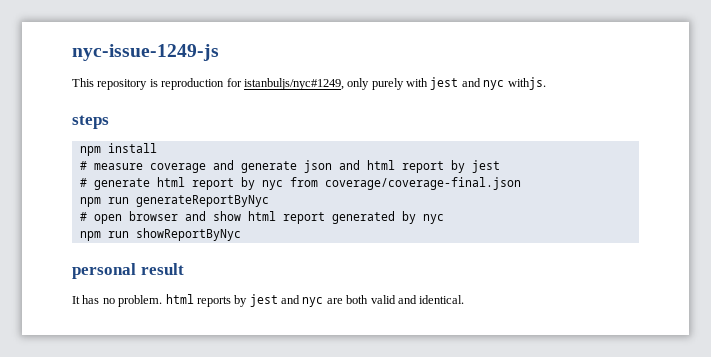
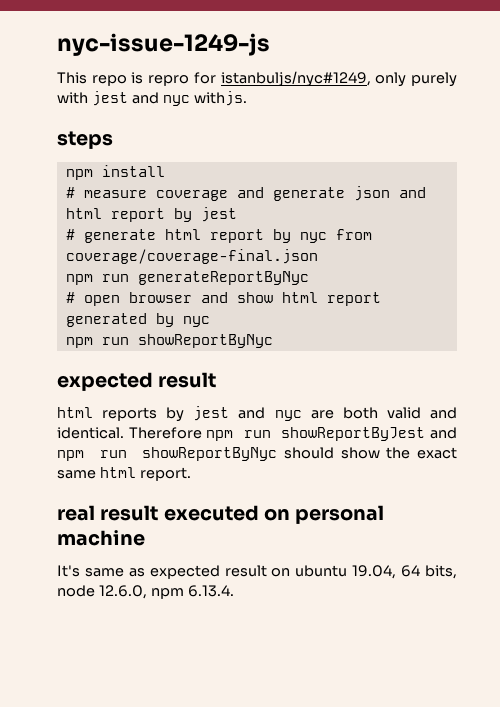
- This repository is reproduction for istanbuljs/nyc#1249, only purely with jest and nyc withjs.
+ This repo is repro for istanbuljs/nyc#1249, only purely with jest and nyc withjs.
  # open browser and show html report generated by nyc
  npm run showReportByNyc
- personal result
+ expected result
- It has no problem. html reports by jest and nyc are both valid and identical.
+ html reports by jest and nyc are both valid and identical.
+ Therefore npm run showReportByJest and npm run showReportByNyc should show the exact same html report.
+ real result executed on personal machine
+ It's same as expected result on ubuntu 19.04, 64 bits, node 12.6.0, npm 6.13.4.

